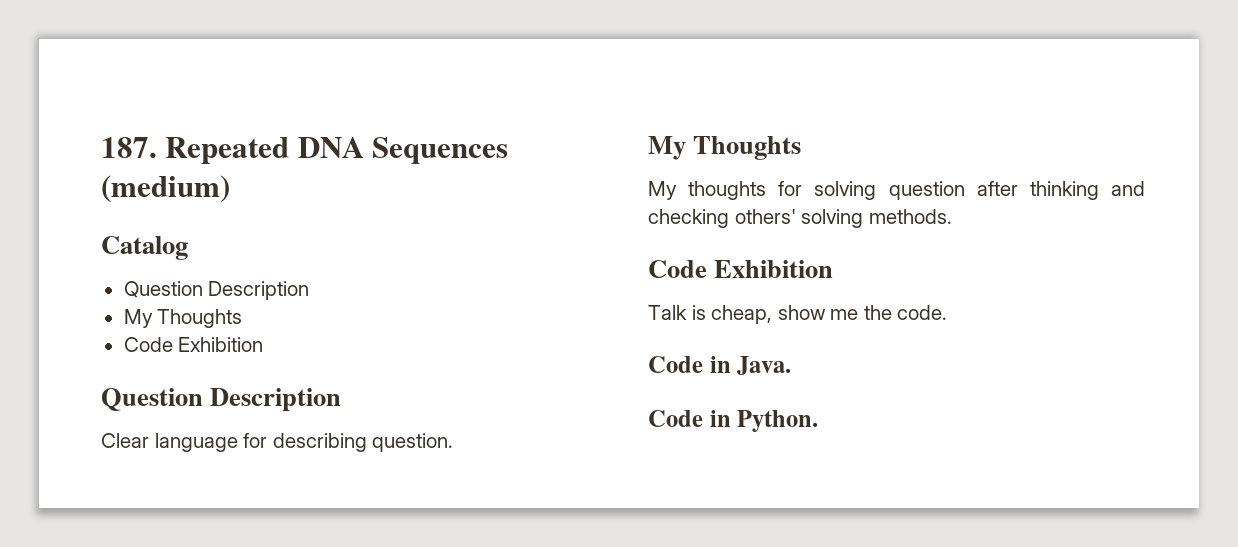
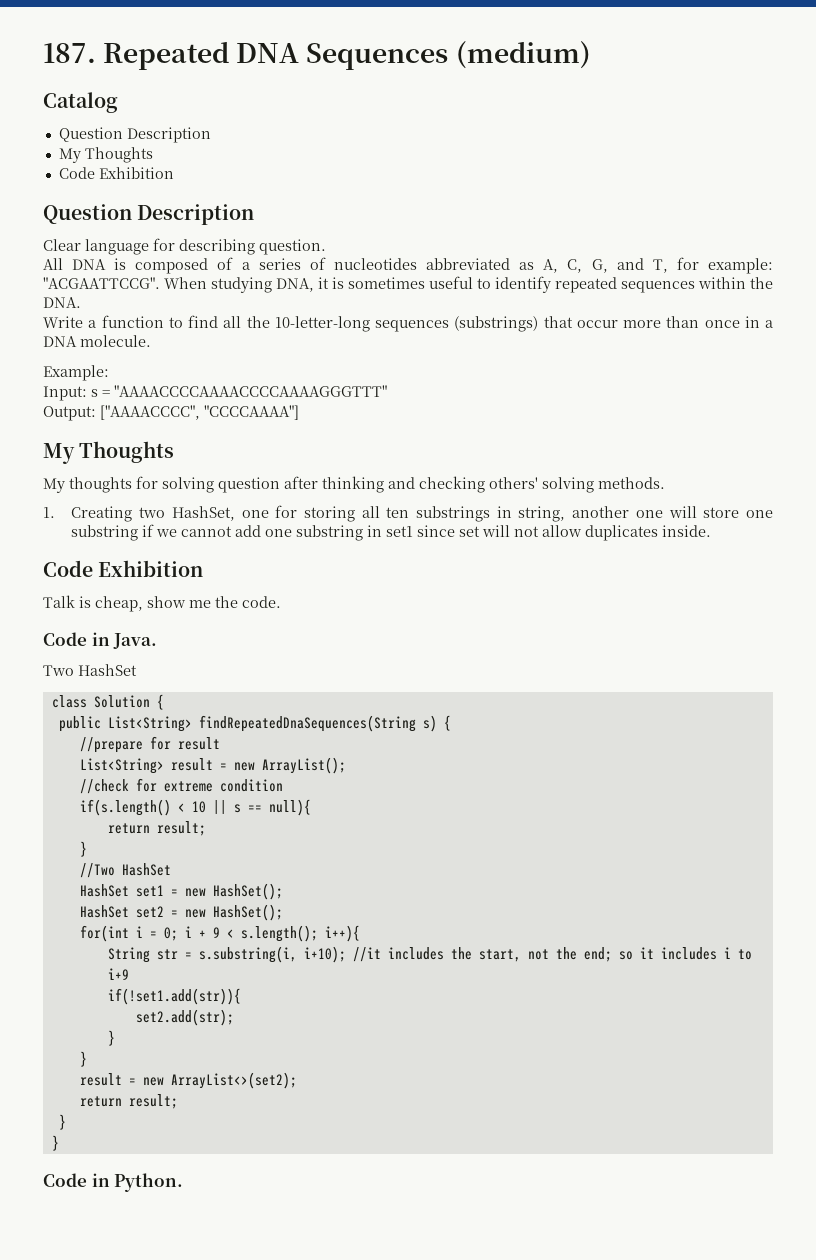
+ All DNA is composed of a series of nucleotides abbreviated as A, C, G, and T, for example: "ACGAATTCCG". When studying DNA, it is sometimes useful to identify repeated sequences within the DNA.
+ Write a function to find all the 10-letter-long sequences (substrings) that occur more than once in a DNA molecule.
+ Example:
+ Input: s = "AAAACCCCAAAACCCCAAAAGGGTTT"
+ Output: ["AAAACCCC", "CCCCAAAA"]
+ 1. Creating two HashSet, one for storing all ten substrings in string, another one will store one substring if we cannot add one substring in set1 since set will not allow duplicates inside.
+ Two HashSet
+ class Solution {
+ public List<String> findRepeatedDnaSequences(String s) {
+ //prepare for result
+ List<String> result = new ArrayList();
+ //check for extreme condition
+ if(s.length() < 10 || s == null){
+ return result;
+ }
+ //Two HashSet
+ HashSet set1 = new HashSet();
+ HashSet set2 = new HashSet();
+ for(int i = 0; i + 9 < s.length(); i++){
+ String str = s.substring(i, i+10); //it includes the start, not the end; so it includes i to i+9
+ if(!set1.add(str)){
+ set2.add(str);
+ }
+ }
+ result = new ArrayList<>(set2);
+ return result;
+ }
+ }

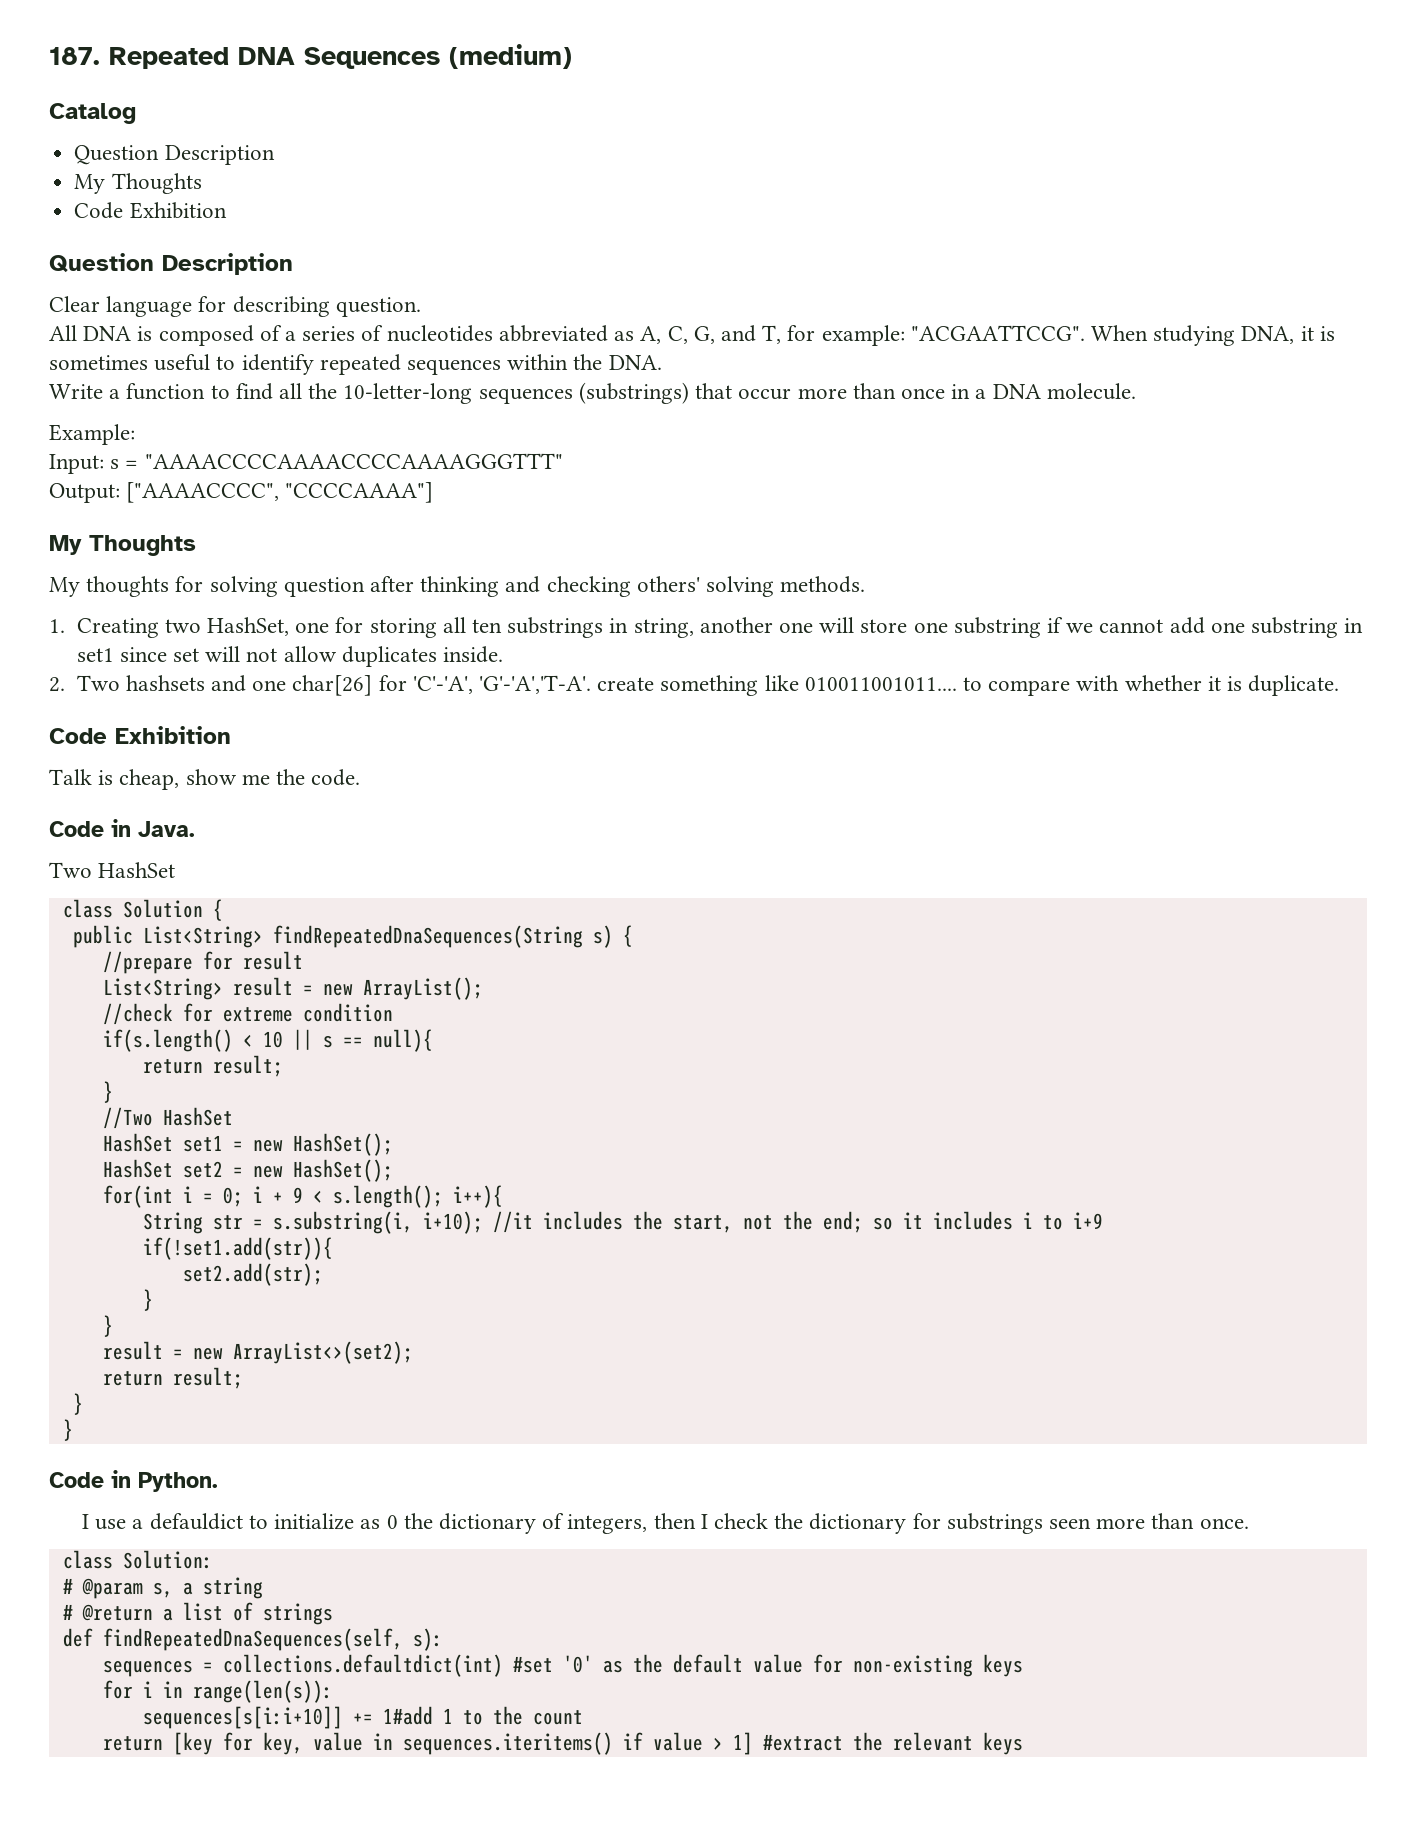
+ 2. Two hashsets and one char[26] for 'C'-'A', 'G'-'A','T-A'. create something like 010011001011.... to compare with whether it is duplicate.
+ I use a defauldict to initialize as 0 the dictionary of integers, then I check the dictionary for substrings seen more than once.
+ class Solution:
+ # @param s, a string
+ # @return a list of strings
+ def findRepeatedDnaSequences(self, s):
+ sequences = collections.defaultdict(int) #set '0' as the default value for non-existing keys
+ for i in range(len(s)):
+ sequences[s[i:i+10]] += 1#add 1 to the count
+ return [key for key, value in sequences.iteritems() if value > 1] #extract the relevant keys

